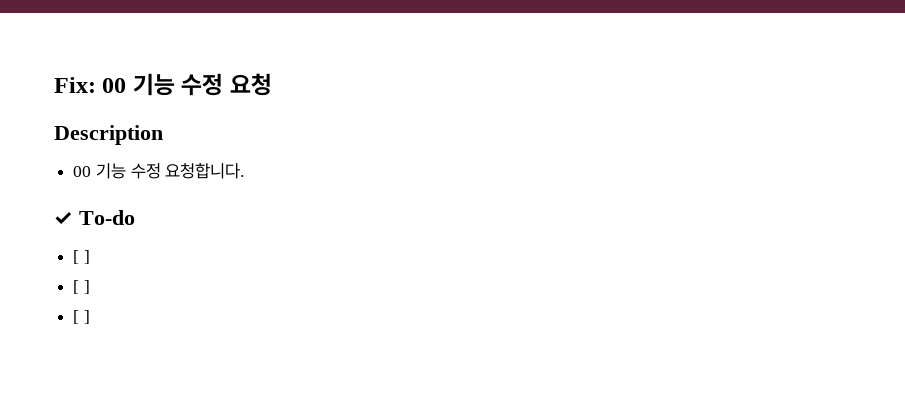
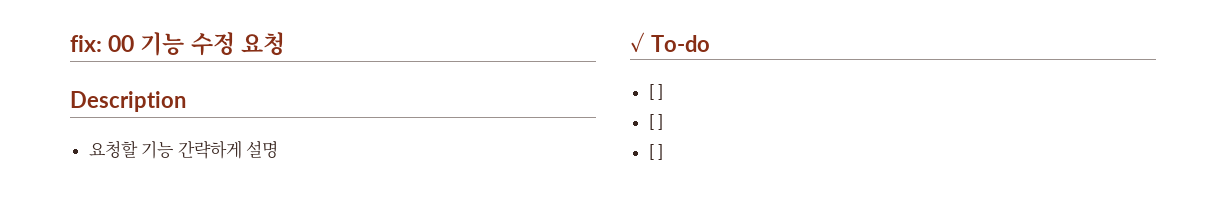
- Fix: 00 기능 수정 요청
+ fix: 00 기능 수정 요청
- 00 기능 수정 요청합니다.
+ 요청할 기능 간략하게 설명

